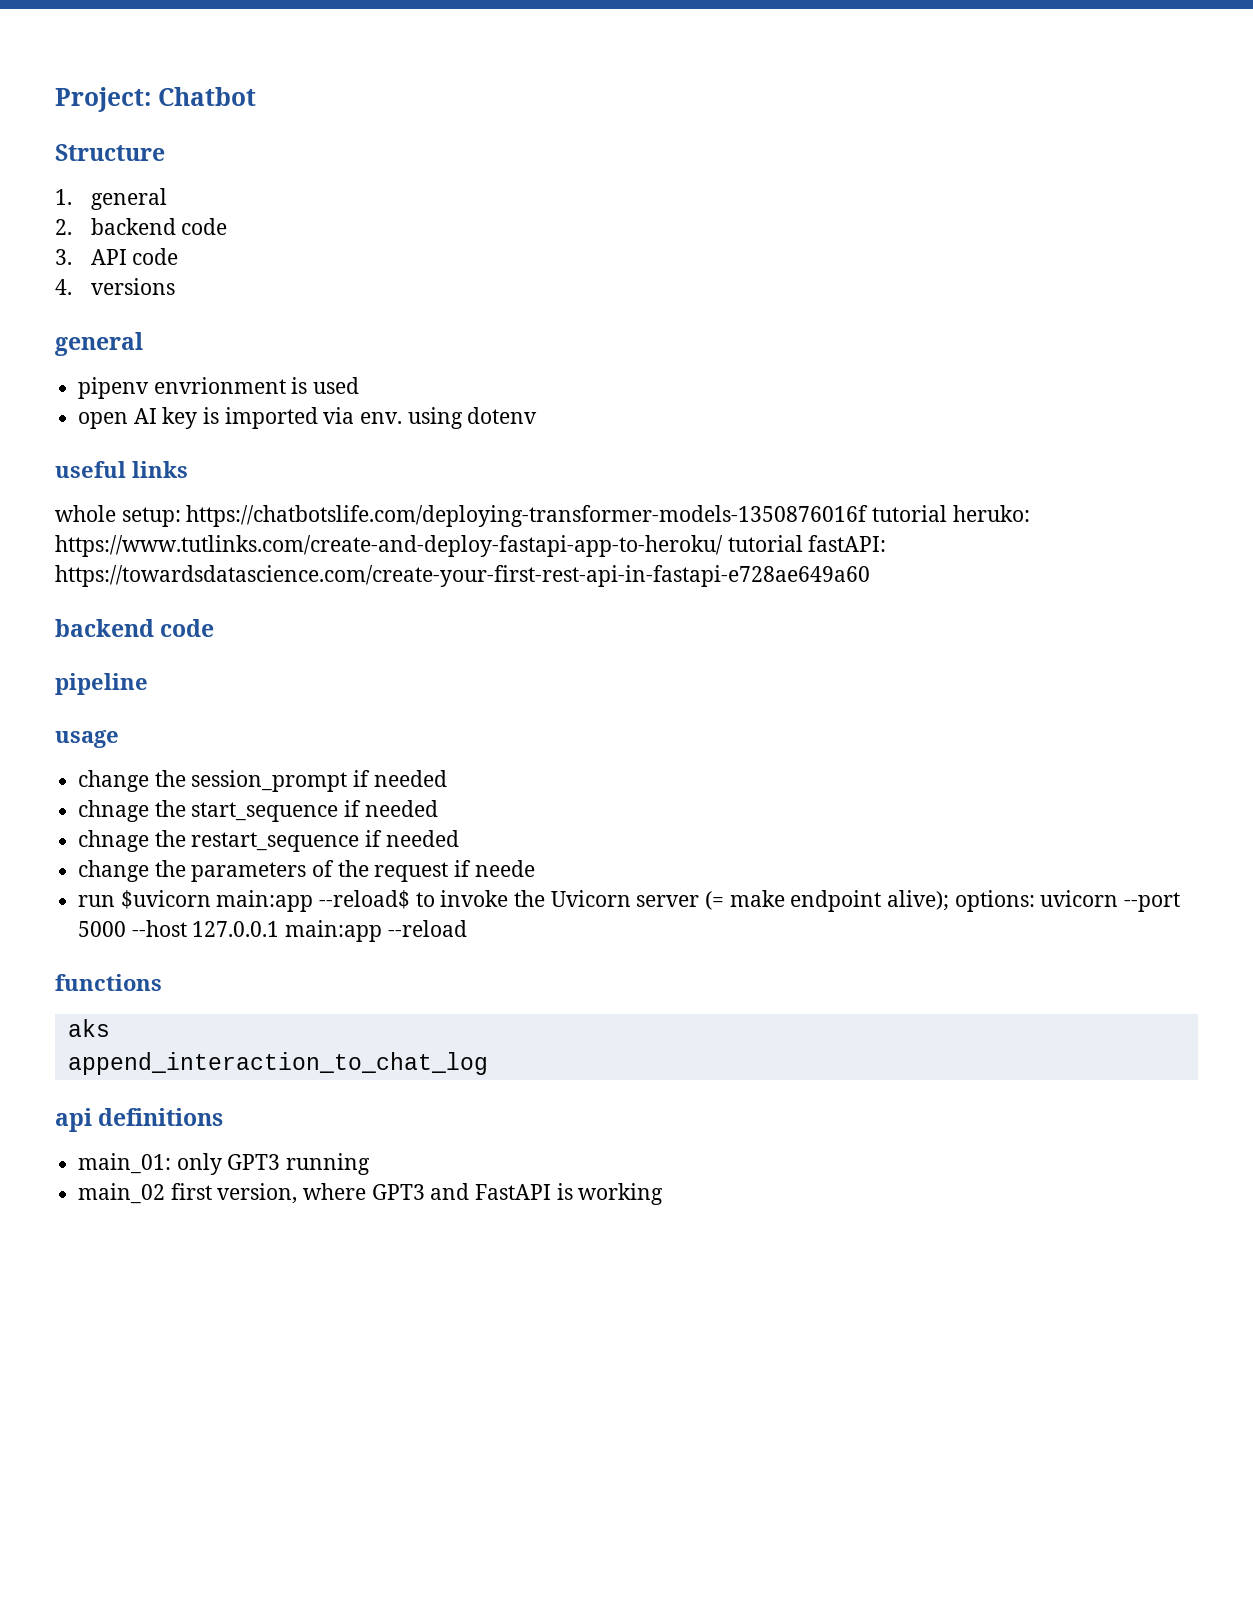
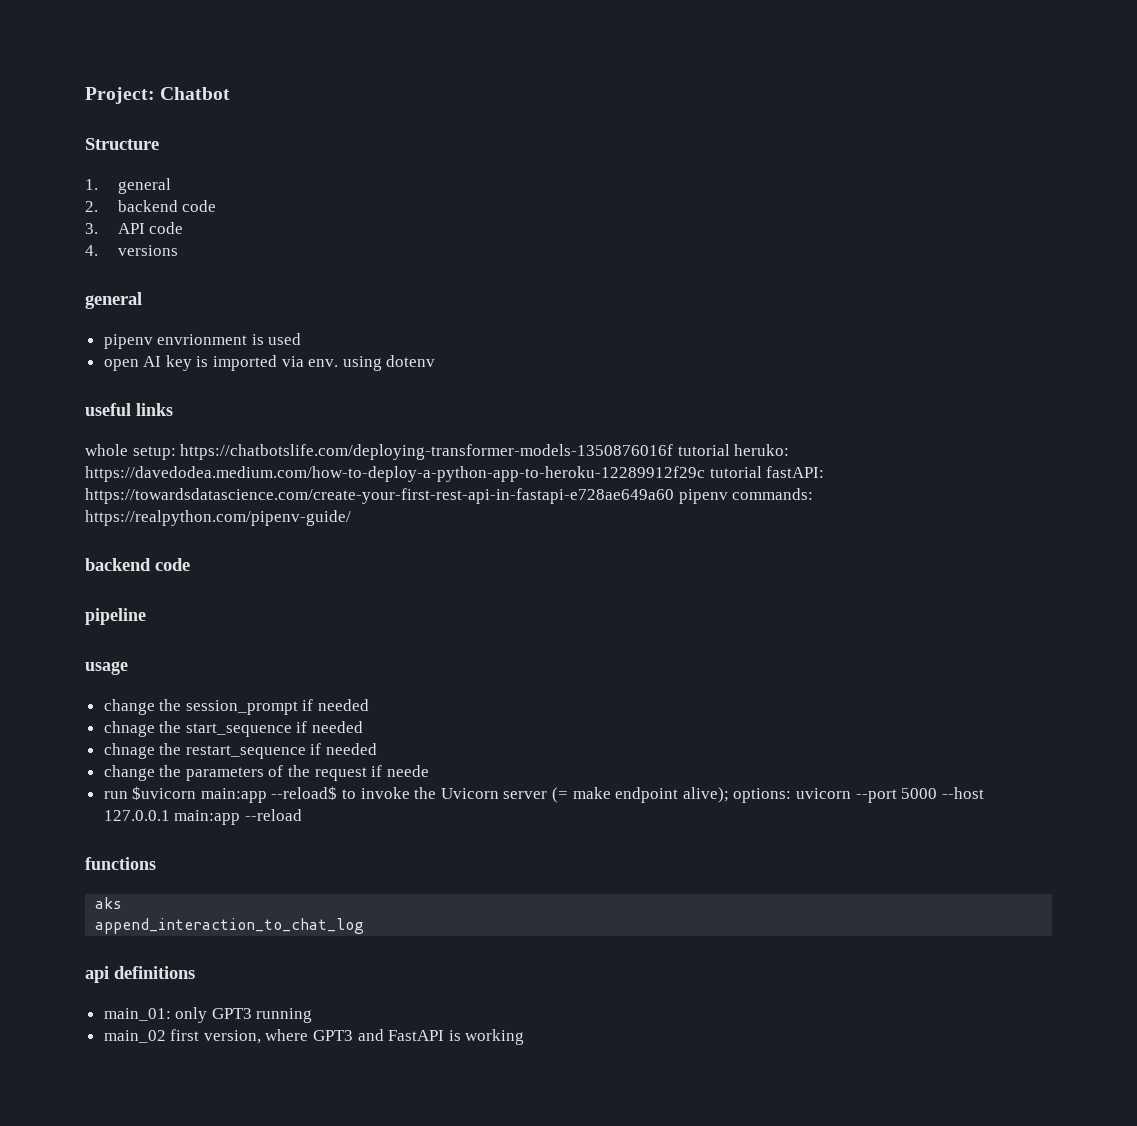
- whole setup: https://chatbotslife.com/deploying-transformer-models-1350876016f tutorial heruko: https://www.tutlinks.com/create-and-deploy-fastapi-app-to-heroku/ tutorial fastAPI: https://towardsdatascience.com/create-your-first-rest-api-in-fastapi-e728ae649a60
+ whole setup: https://chatbotslife.com/deploying-transformer-models-1350876016f tutorial heruko: https://davedodea.medium.com/how-to-deploy-a-python-app-to-heroku-12289912f29c tutorial fastAPI: https://towardsdatascience.com/create-your-first-rest-api-in-fastapi-e728ae649a60 pipenv commands: https://realpython.com/pipenv-guide/

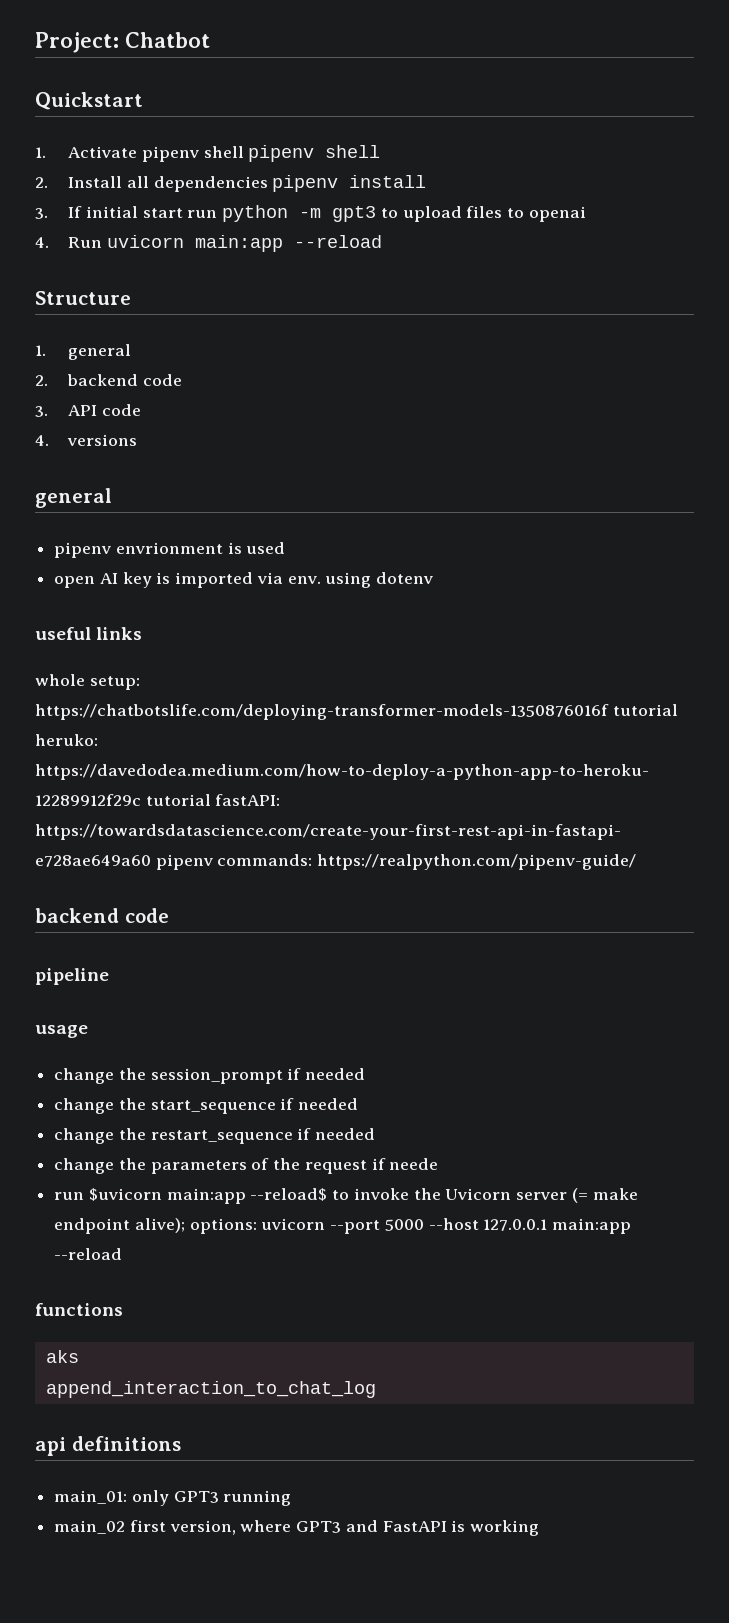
+ Quickstart
+ 1. Activate pipenv shell pipenv shell
+ 2. Install all dependencies pipenv install
+ 3. If initial start run python -m gpt3 to upload files to openai
+ 4. Run uvicorn main:app --reload
- chnage the start_sequence if needed
+ change the start_sequence if needed
- chnage the restart_sequence if needed
+ change the restart_sequence if needed

